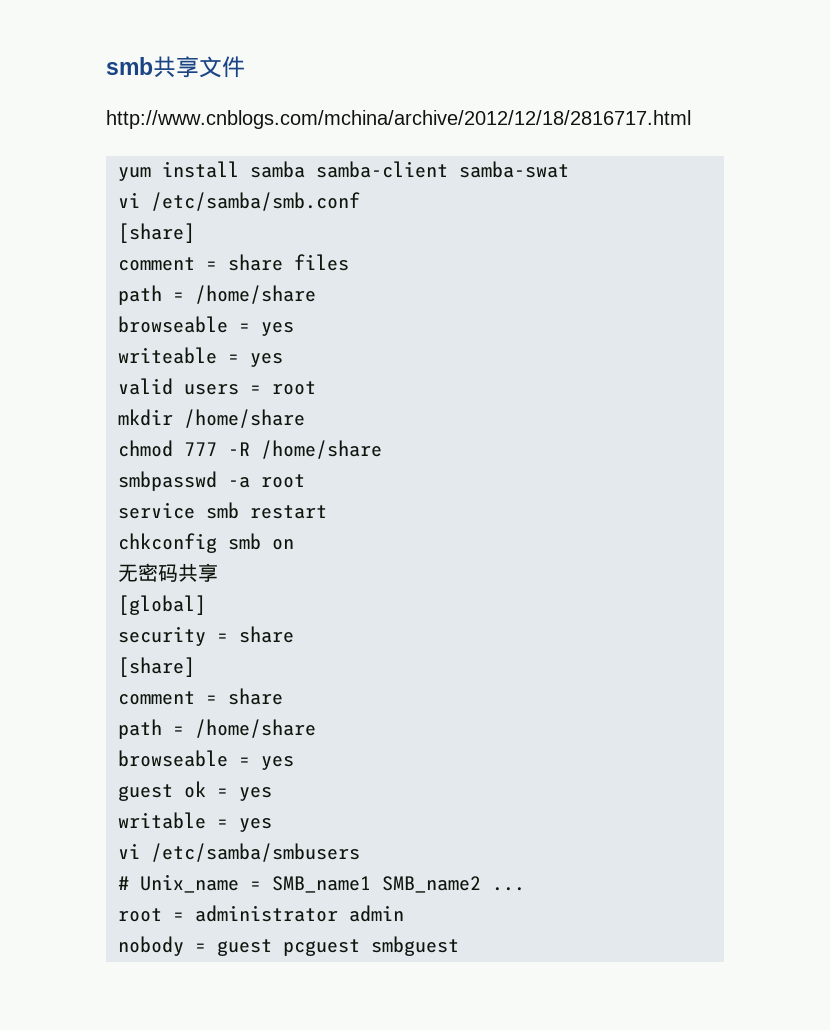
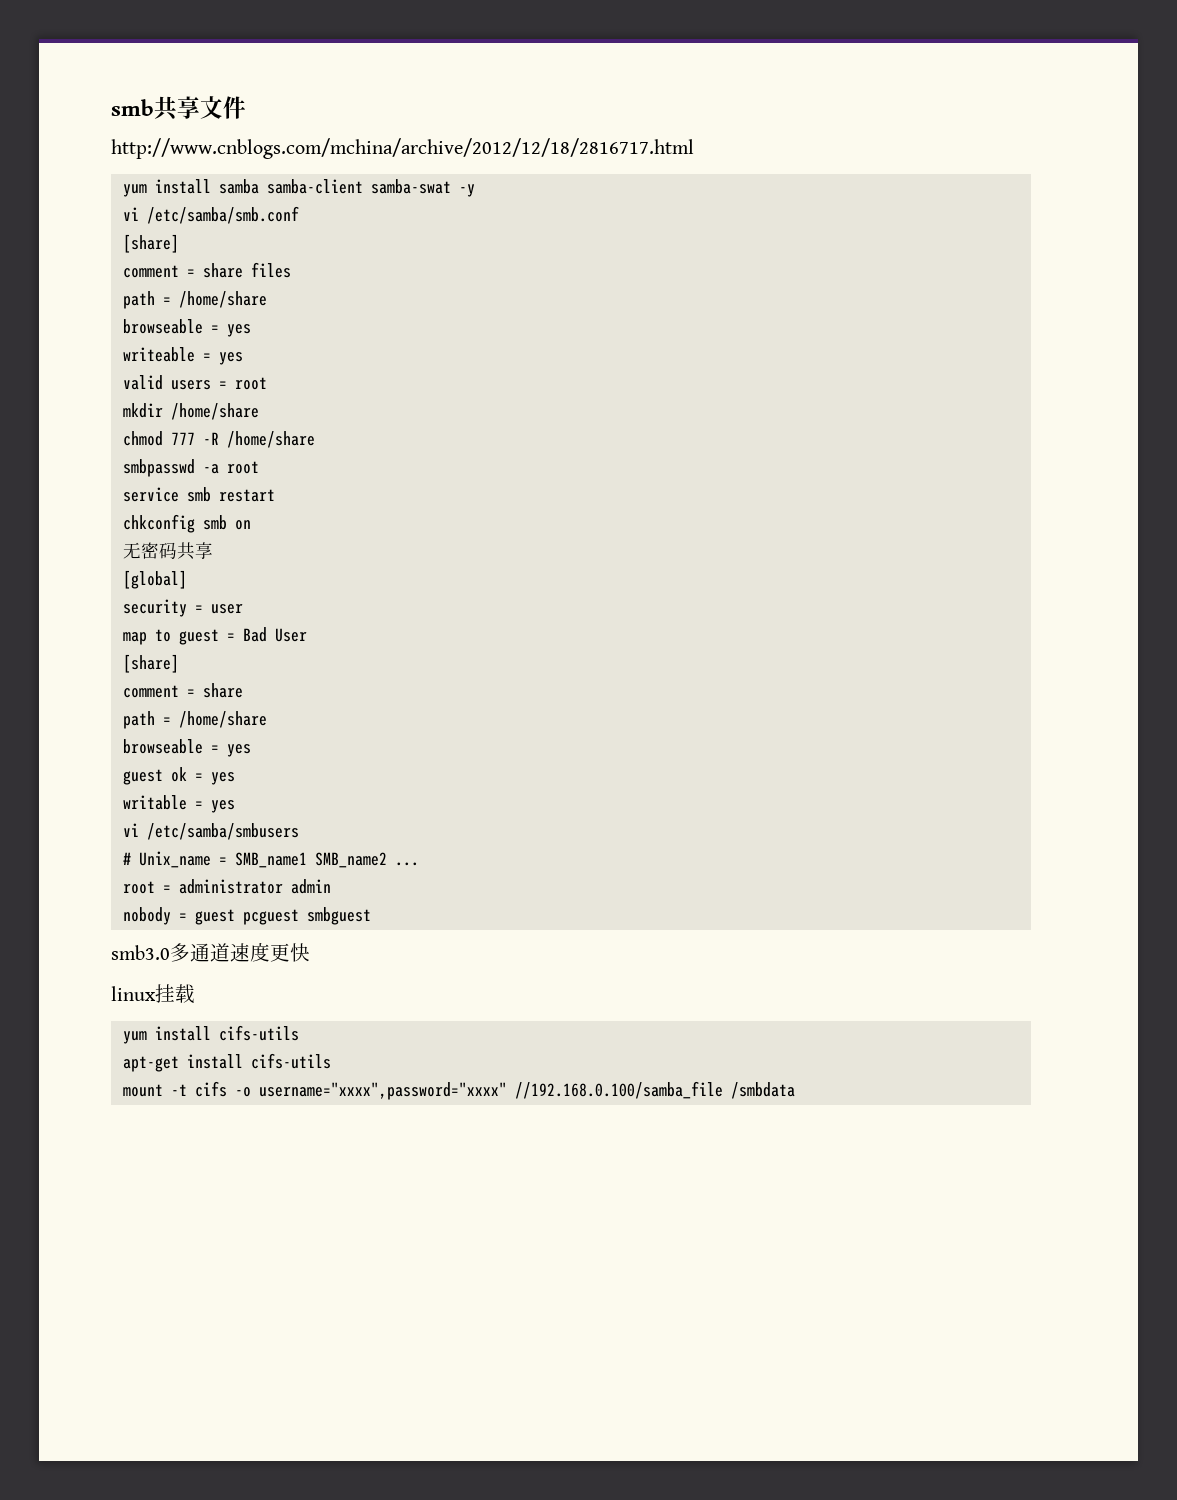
- yum install samba samba-client samba-swat
+ yum install samba samba-client samba-swat -y
- security = share
+ security = user
+ map to guest = Bad User
+ smb3.0多通道速度更快
+ linux挂载
+ yum install cifs-utils
+ apt-get install cifs-utils
+ mount -t cifs -o username="xxxx",password="xxxx" //192.168.0.100/samba_file /smbdata

